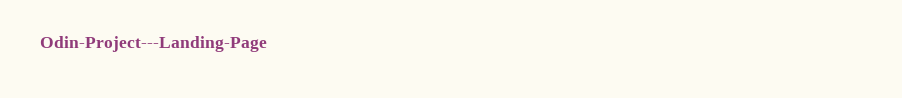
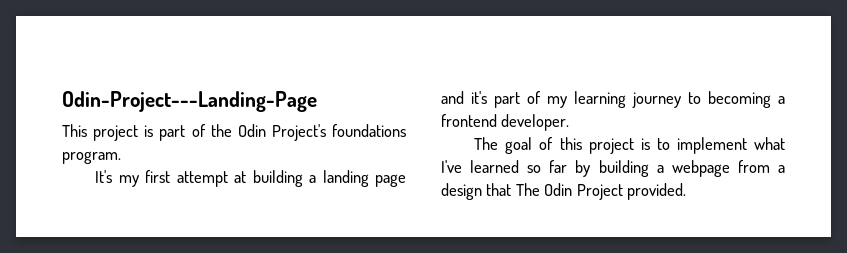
+ This project is part of the Odin Project's foundations program.
+ It's my first attempt at building a landing page and it's part of my learning journey to becoming a frontend developer.
+ The goal of this project is to implement what I've learned so far by building a webpage from a design that The Odin Project provided.

